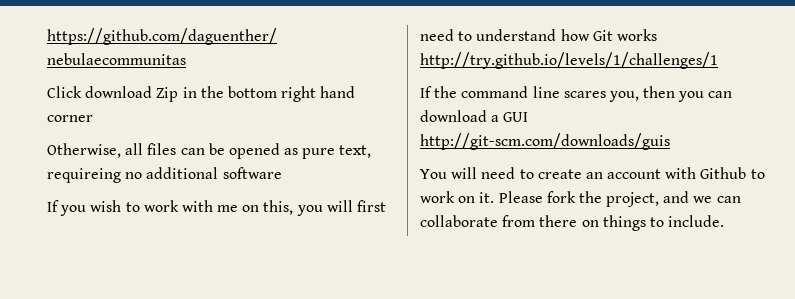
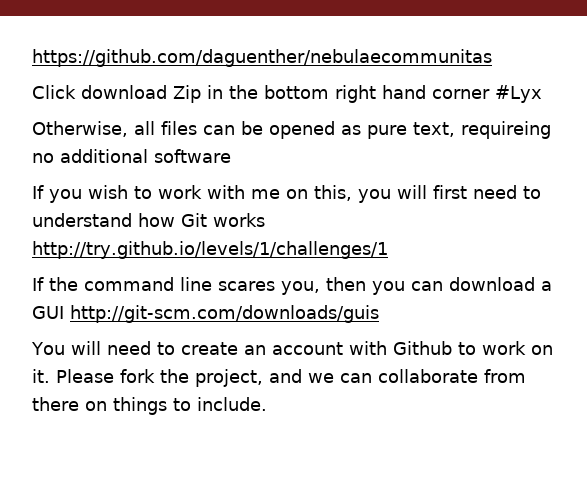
- Click download Zip in the bottom right hand corner
+ Click download Zip in the bottom right hand corner #Lyx

